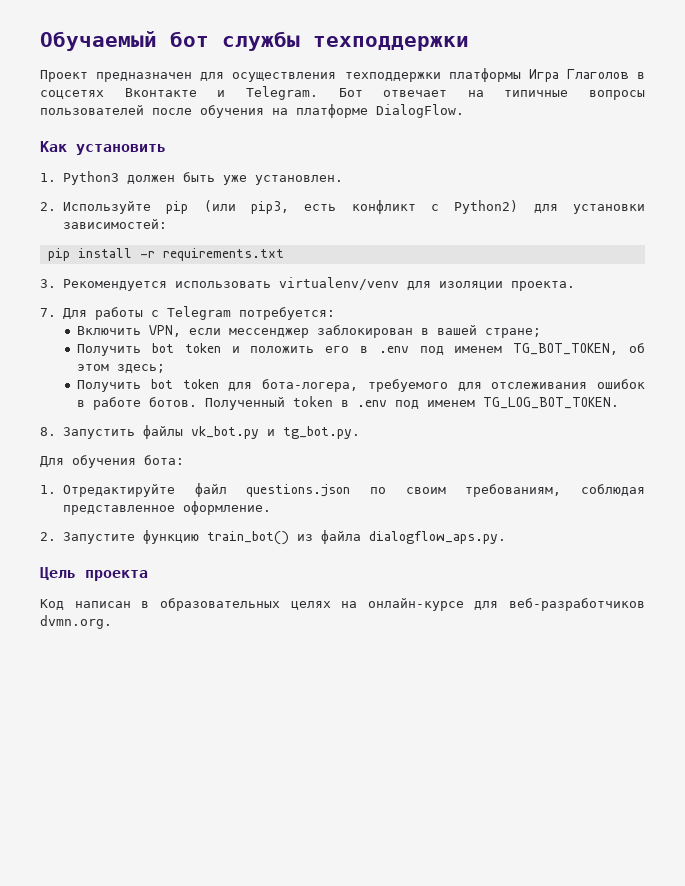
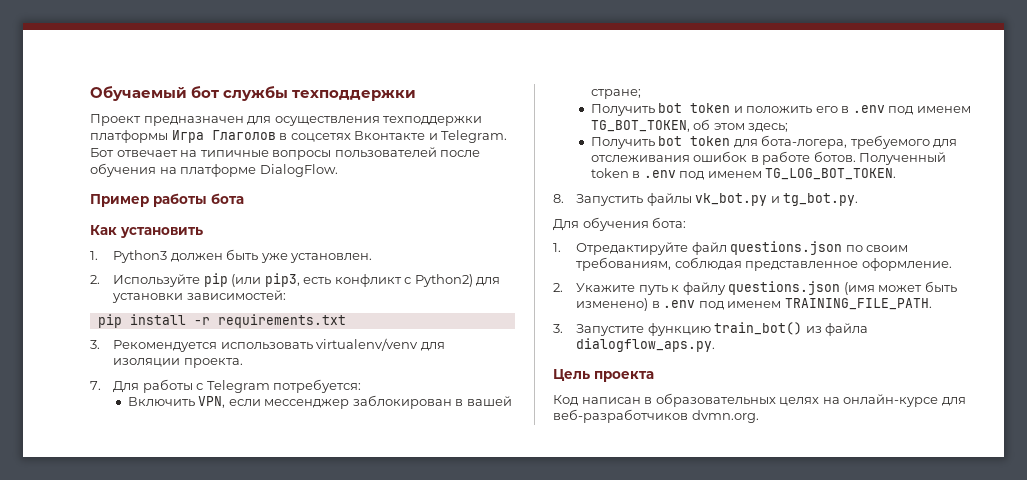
+ Пример работы бота
- 2. Запустите функцию train_bot() из файла dialogflow_aps.py.
+ 2. Укажите путь к файлу questions.json (имя может быть изменено) в .env под именем TRAINING_FILE_PATH.
+ 3. Запустите функцию train_bot() из файла dialogflow_aps.py.

